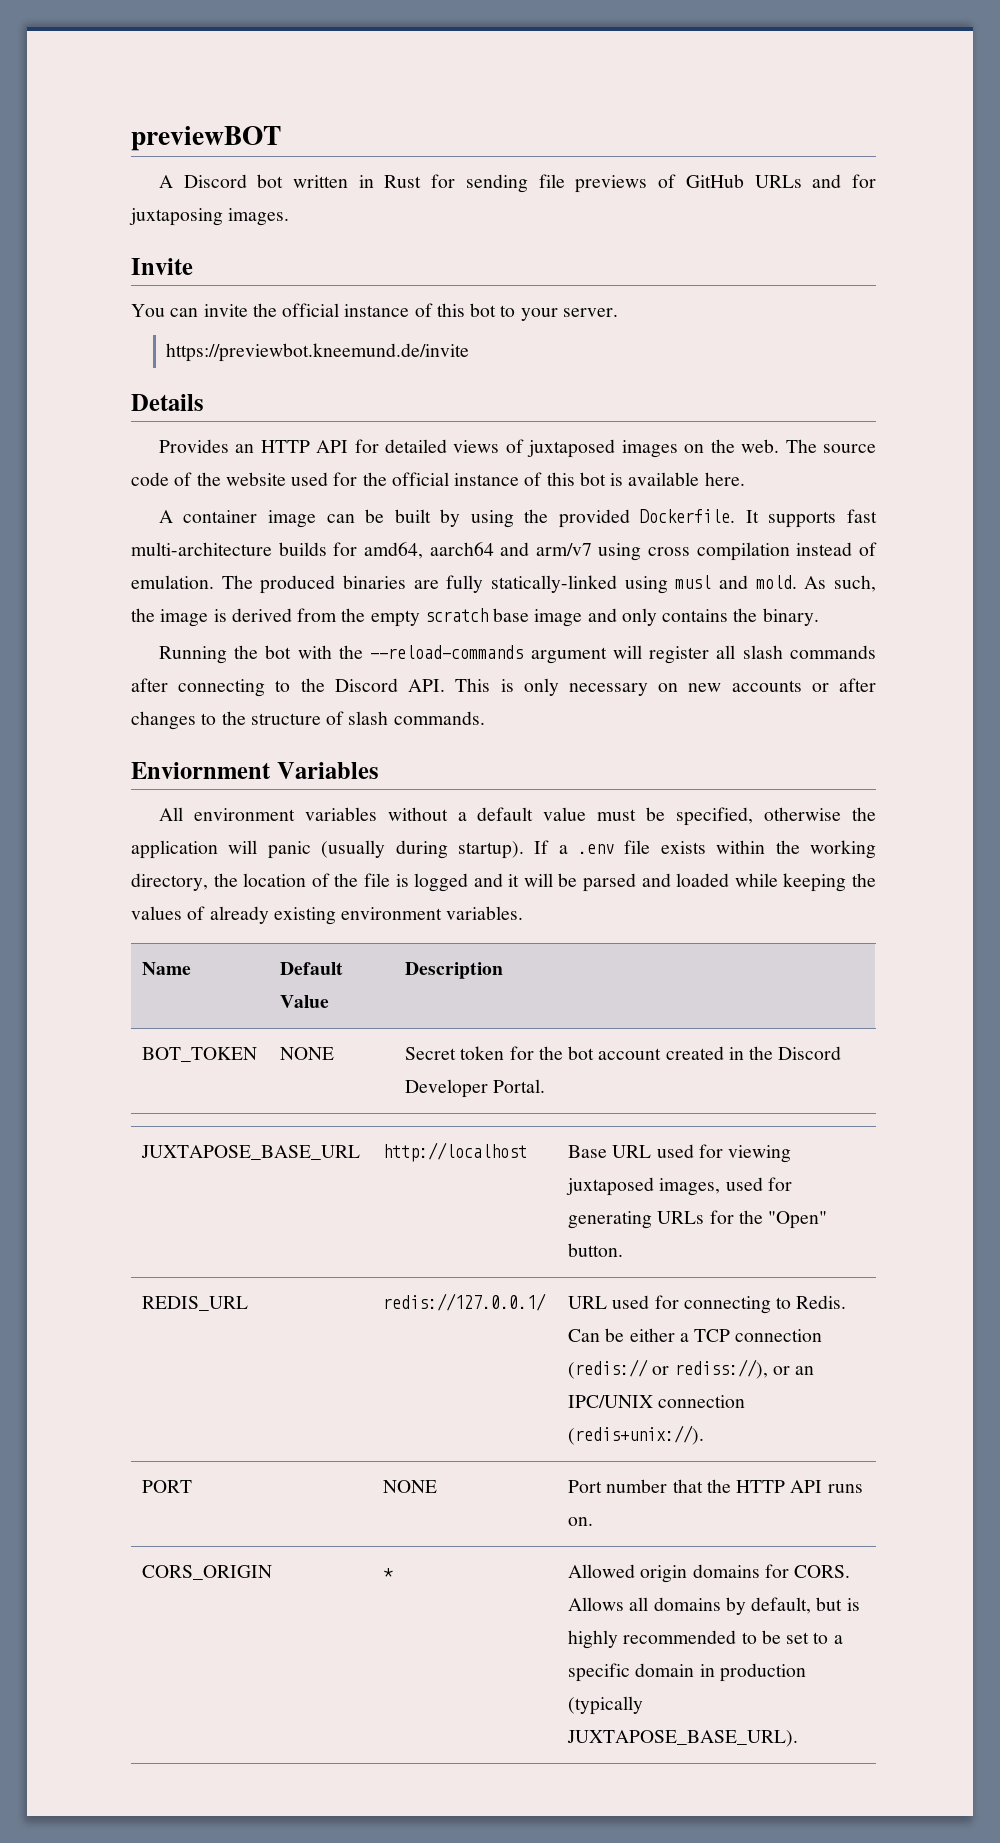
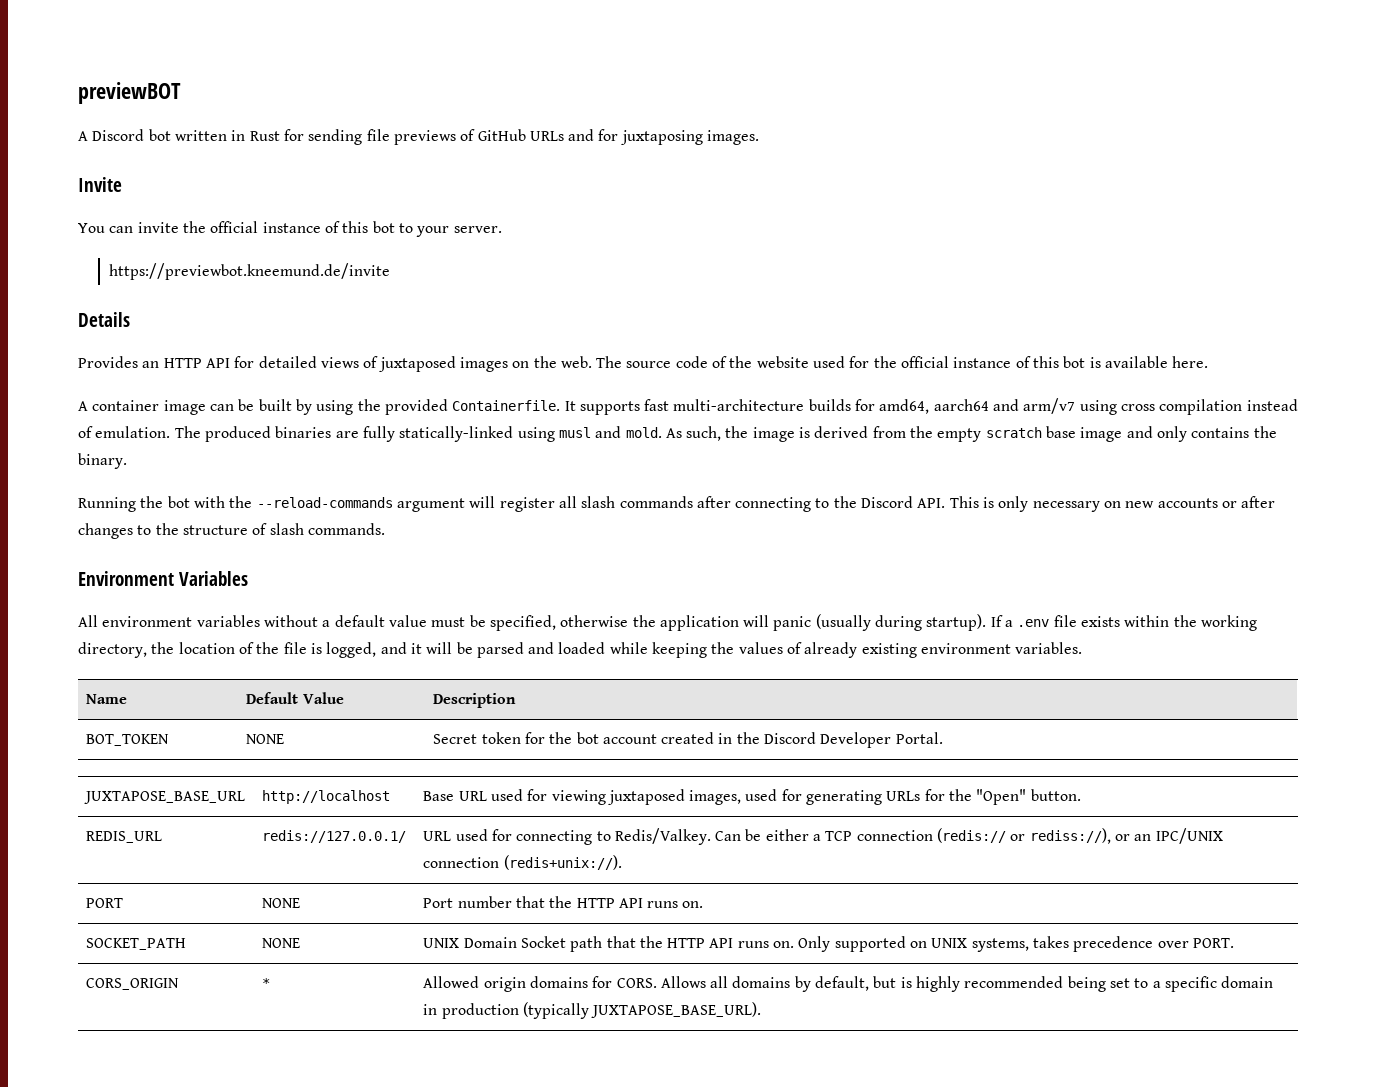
- A container image can be built by using the provided Dockerfile.
+ A container image can be built by using the provided Containerfile.
- Enviornment Variables
+ Environment Variables
- If a .env file exists within the working directory, the location of the file is logged and it will be parsed and loaded while keeping the values of already existing environment variables.
+ If a .env file exists within the working directory, the location of the file is logged, and it will be parsed and loaded while keeping the values of already existing environment variables.
- REDIS_URL | redis://127.0.0.1/ | URL used for connecting to Redis. Can be either a TCP connection (redis:// or rediss://), or an IPC/UNIX connection (redis+unix://).
+ REDIS_URL | redis://127.0.0.1/ | URL used for connecting to Redis/Valkey. Can be either a TCP connection (redis:// or rediss://), or an IPC/UNIX connection (redis+unix://).
+ SOCKET_PATH | NONE | UNIX Domain Socket path that the HTTP API runs on. Only supported on UNIX systems, takes precedence over PORT.
- CORS_ORIGIN | * | Allowed origin domains for CORS. Allows all domains by default, but is highly recommended to be set to a specific domain in production (typically JUXTAPOSE_BASE_URL).
+ CORS_ORIGIN | * | Allowed origin domains for CORS. Allows all domains by default, but is highly recommended being set to a specific domain in production (typically JUXTAPOSE_BASE_URL).

